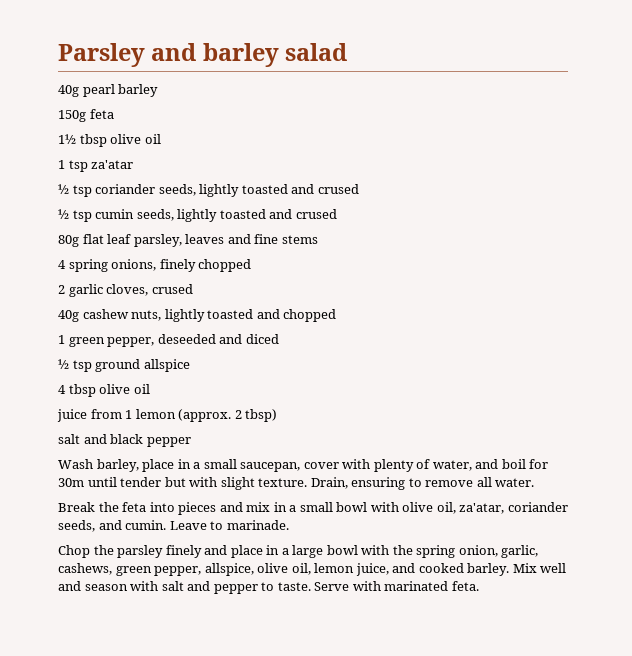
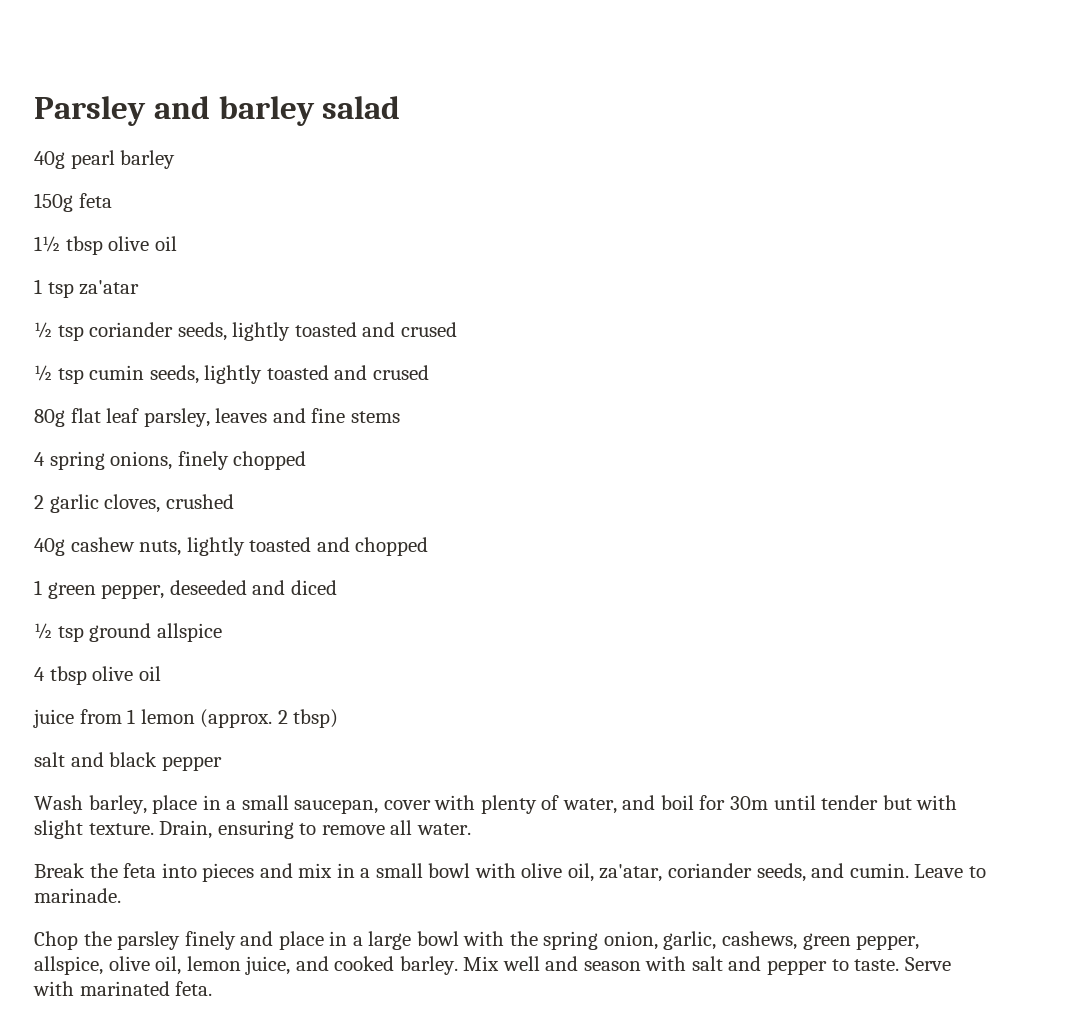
- 2 garlic cloves, crused
+ 2 garlic cloves, crushed

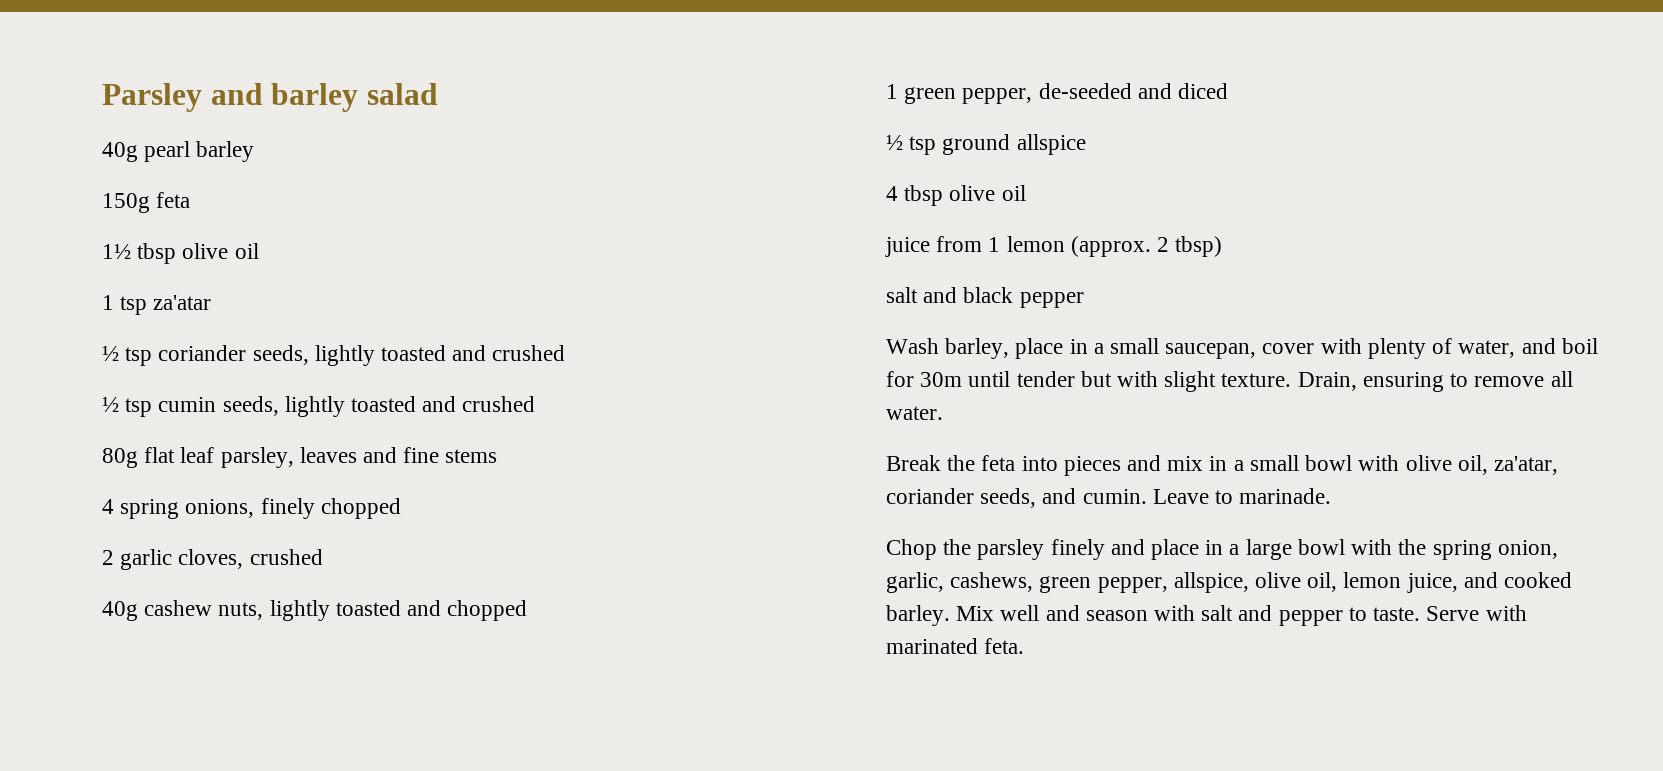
- ½ tsp coriander seeds, lightly toasted and crused
+ ½ tsp coriander seeds, lightly toasted and crushed
- ½ tsp cumin seeds, lightly toasted and crused
+ ½ tsp cumin seeds, lightly toasted and crushed
- 1 green pepper, deseeded and diced
+ 1 green pepper, de-seeded and diced

